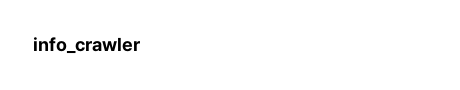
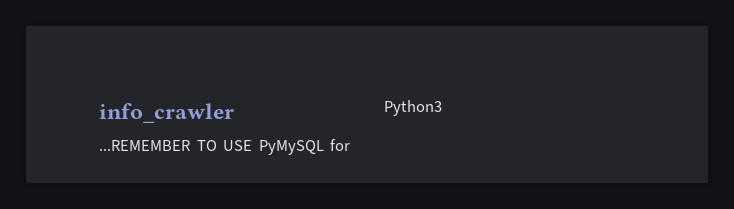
+ ...REMEMBER TO USE PyMySQL for Python3

